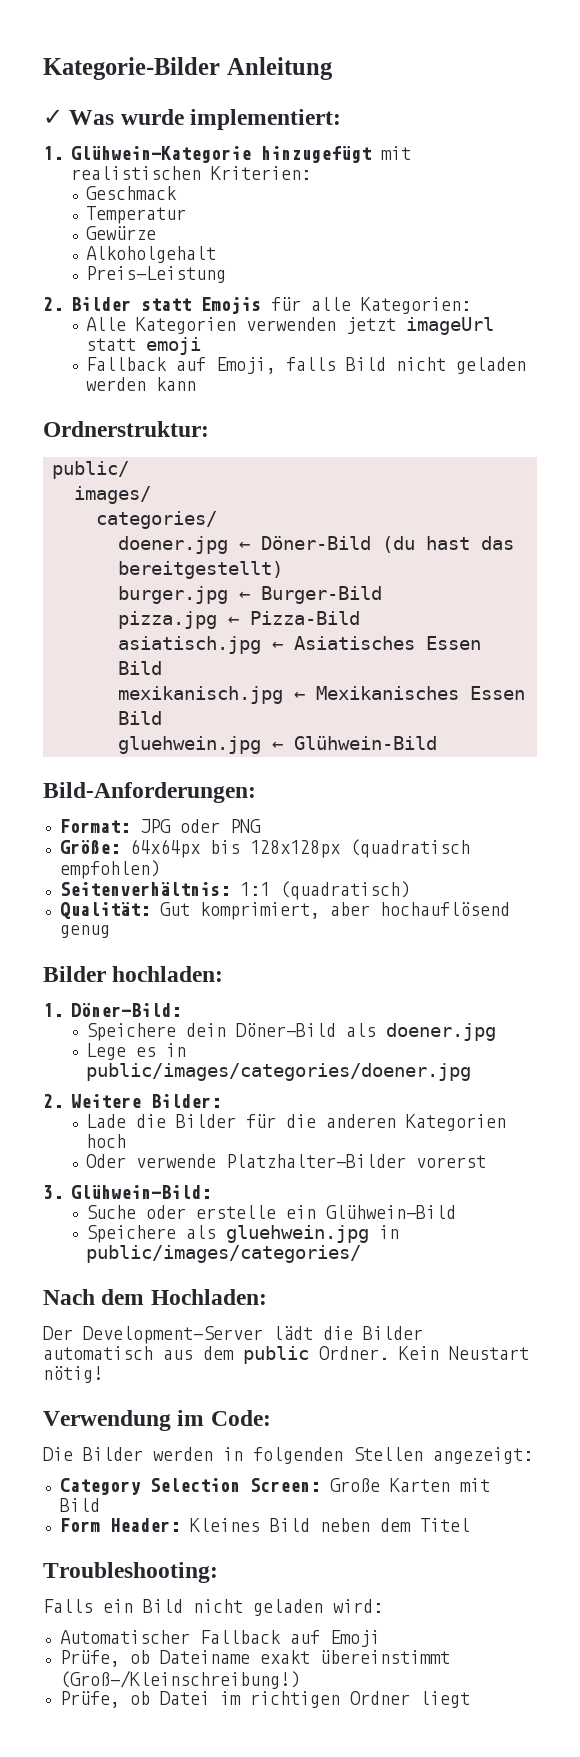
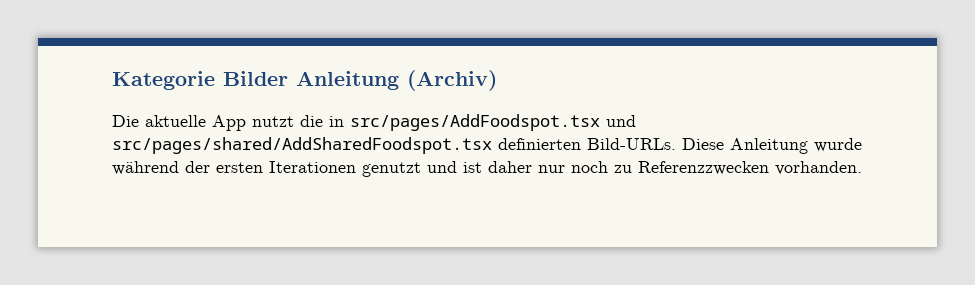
- Kategorie-Bilder Anleitung
- ✓ Was wurde implementiert:
- 1. Glühwein-Kategorie hinzugefügt mit realistischen Kriterien:
- Geschmack
- Temperatur
- Gewürze
- Alkoholgehalt
- Preis-Leistung
- 2. Bilder statt Emojis für alle Kategorien:
- Alle Kategorien verwenden jetzt imageUrl statt emoji
- Fallback auf Emoji, falls Bild nicht geladen werden kann
- Ordnerstruktur:
- public/
- images/
- categories/
- doener.jpg ← Döner-Bild (du hast das bereitgestellt)
- burger.jpg ← Burger-Bild
- pizza.jpg ← Pizza-Bild
- asiatisch.jpg ← Asiatisches Essen Bild
- mexikanisch.jpg ← Mexikanisches Essen Bild
- gluehwein.jpg ← Glühwein-Bild
- Bild-Anforderungen:
- Format: JPG oder PNG
- Größe: 64x64px bis 128x128px (quadratisch empfohlen)
- Seitenverhältnis: 1:1 (quadratisch)
- Qualität: Gut komprimiert, aber hochauflösend genug
- Bilder hochladen:
- 1. Döner-Bild:
- Speichere dein Döner-Bild als doener.jpg
- Lege es in public/images/categories/doener.jpg
- 2. Weitere Bilder:
- Lade die Bilder für die anderen Kategorien hoch
- Oder verwende Platzhalter-Bilder vorerst
- 3. Glühwein-Bild:
- Suche oder erstelle ein Glühwein-Bild
- Speichere als gluehwein.jpg in public/images/categories/
- Nach dem Hochladen:
- Der Development-Server lädt die Bilder automatisch aus dem public Ordner. Kein Neustart nötig!
- Verwendung im Code:
- Die Bilder werden in folgenden Stellen angezeigt:
- Category Selection Screen: Große Karten mit Bild
- Form Header: Kleines Bild neben dem Titel
- Troubleshooting:
- Falls ein Bild nicht geladen wird:
- Automatischer Fallback auf Emoji
- Prüfe, ob Dateiname exakt übereinstimmt (Groß-/Kleinschreibung!)
- Prüfe, ob Datei im richtigen Ordner liegt
+ Kategorie Bilder Anleitung (Archiv)
+ Die aktuelle App nutzt die in src/pages/AddFoodspot.tsx und src/pages/shared/AddSharedFoodspot.tsx definierten Bild-URLs. Diese Anleitung wurde während der ersten Iterationen genutzt und ist daher nur noch zu Referenzzwecken vorhanden.

